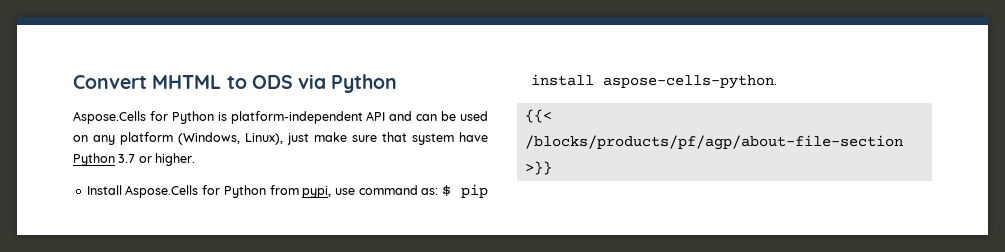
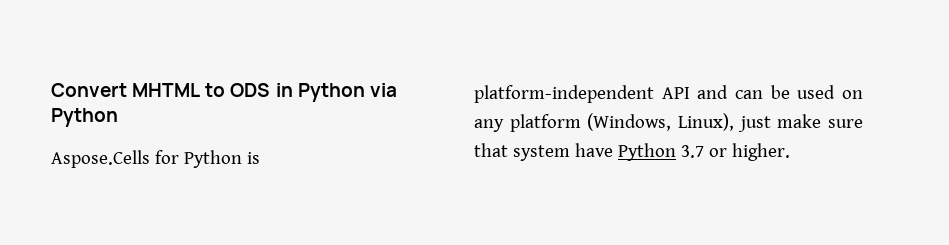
- Convert MHTML to ODS via Python
+ Convert MHTML to ODS in Python via Python
- Install Aspose.Cells for Python from pypi, use command as: $ pip install aspose-cells-python.
- {{< /blocks/products/pf/agp/about-file-section >}}

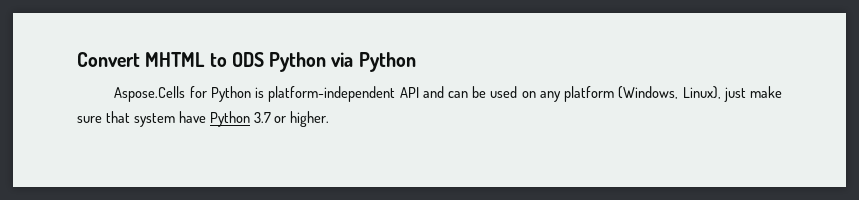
- Convert MHTML to ODS in Python via Python
+ Convert MHTML to ODS Python via Python

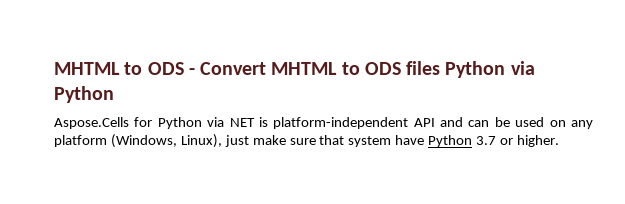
- Convert MHTML to ODS Python via Python
+ MHTML to ODS - Convert MHTML to ODS files Python via Python
- Aspose.Cells for Python is platform-independent API and can be used on any platform (Windows, Linux), just make sure that system have Python 3.7 or higher.
+ Aspose.Cells for Python via NET is platform-independent API and can be used on any platform (Windows, Linux), just make sure that system have Python 3.7 or higher.

